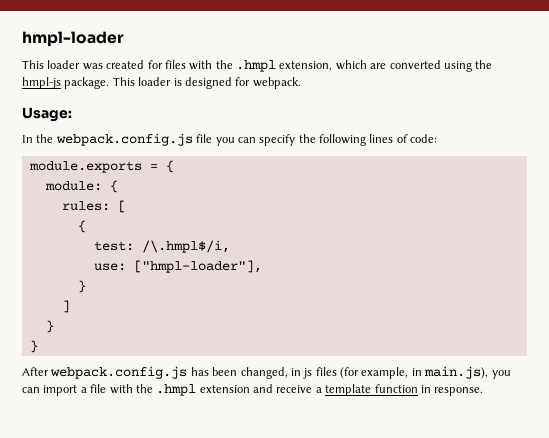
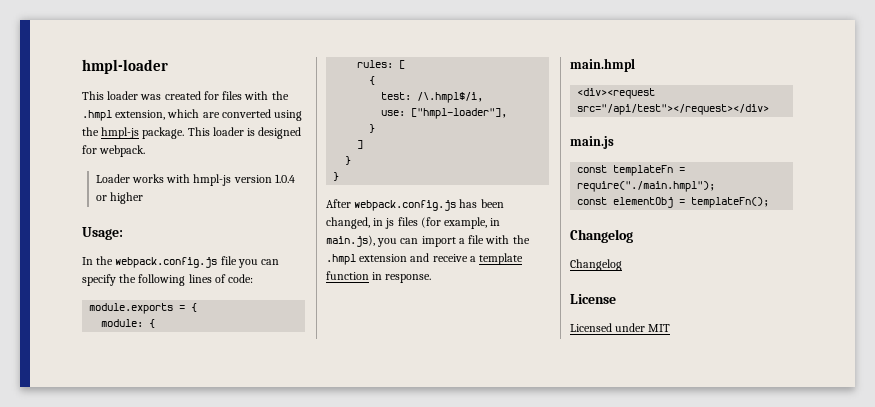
+ Loader works with hmpl-js version 1.0.4 or higher
+ main.hmpl
+ <div><request src="/api/test"></request></div>
+ main.js
+ const templateFn = require("./main.hmpl");
+ const elementObj = templateFn();
+ Changelog
+ Changelog
+ License
+ Licensed under MIT

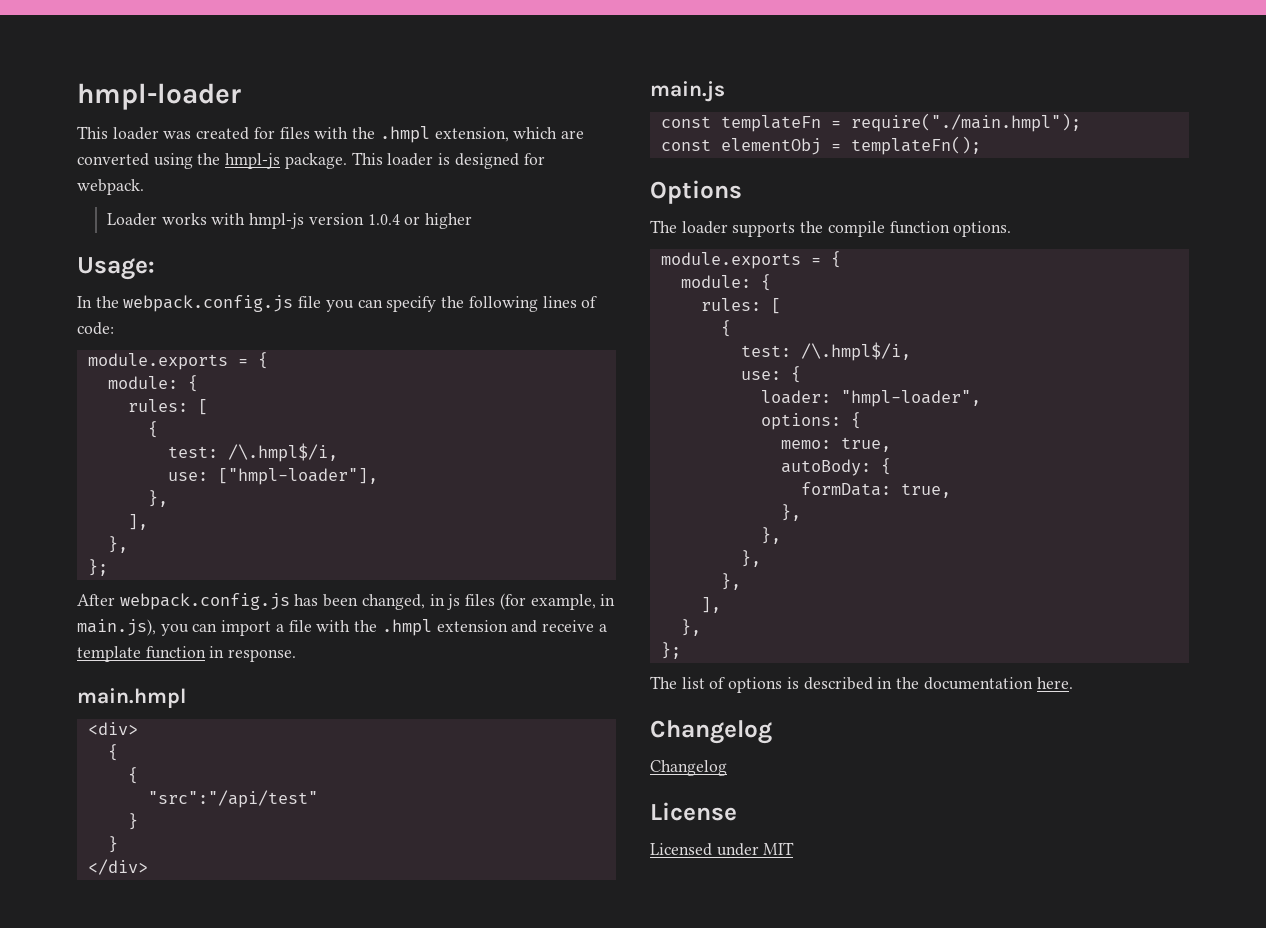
  use: ["hmpl-loader"],
- }
- ]
- }
- }
+ },
+ ],
+ },
+ };
- <div><request src="/api/test"></request></div>
+ <div>
+ {
+ {
+ "src":"/api/test"
+ }
+ }
+ </div>
+ Options
+ The loader supports the compile function options.
+ module.exports = {
+ module: {
+ rules: [
+ {
+ test: /\.hmpl$/i,
+ use: {
+ loader: "hmpl-loader",
+ options: {
+ memo: true,
+ autoBody: {
+ formData: true,
+ },
+ },
+ },
+ },
+ ],
+ },
+ };
+ The list of options is described in the documentation here.

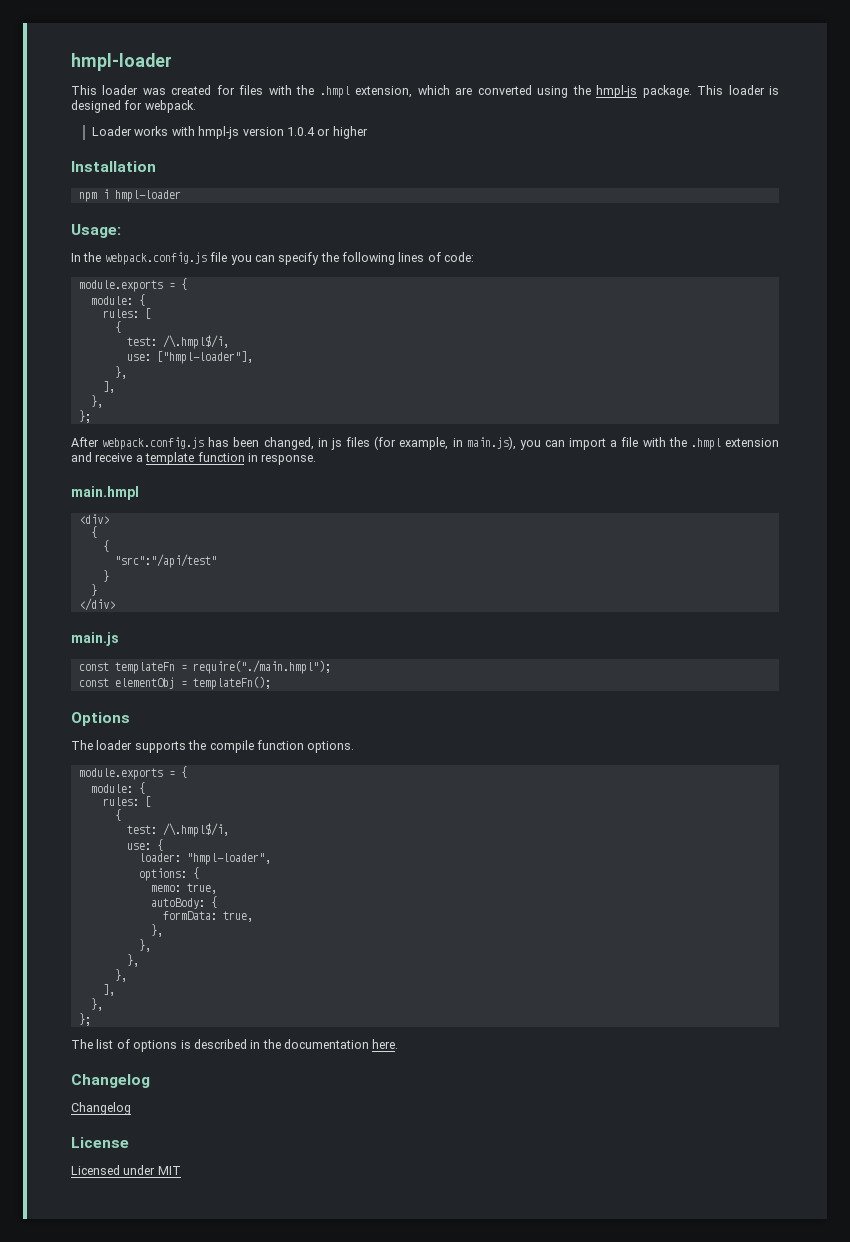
+ Installation
+ npm i hmpl-loader

